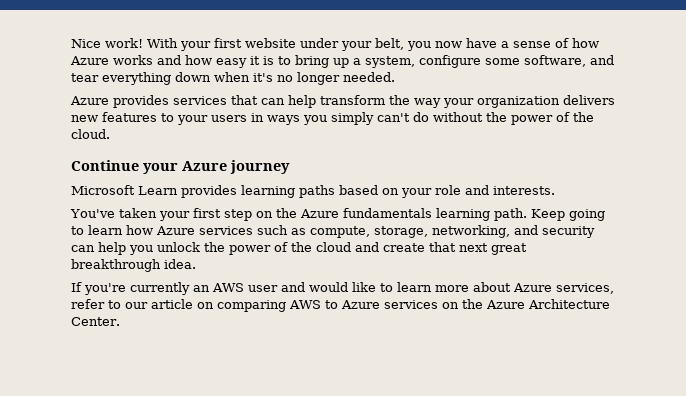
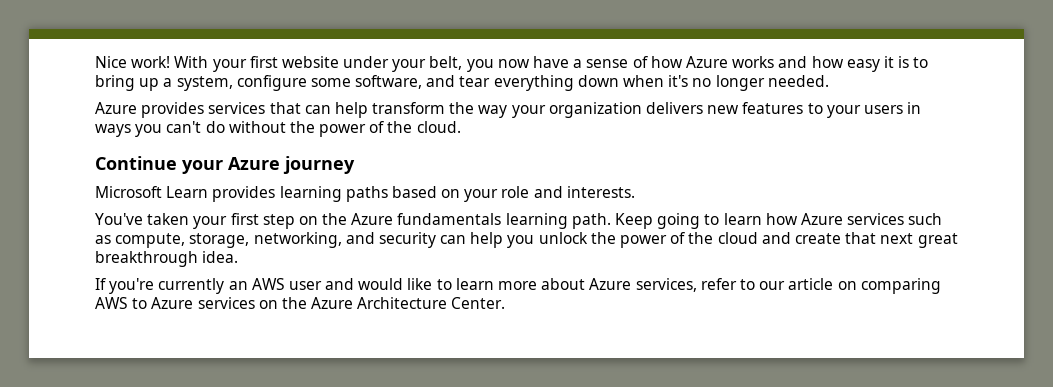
- Azure provides services that can help transform the way your organization delivers new features to your users in ways you simply can't do without the power of the cloud.
+ Azure provides services that can help transform the way your organization delivers new features to your users in ways you can't do without the power of the cloud.

